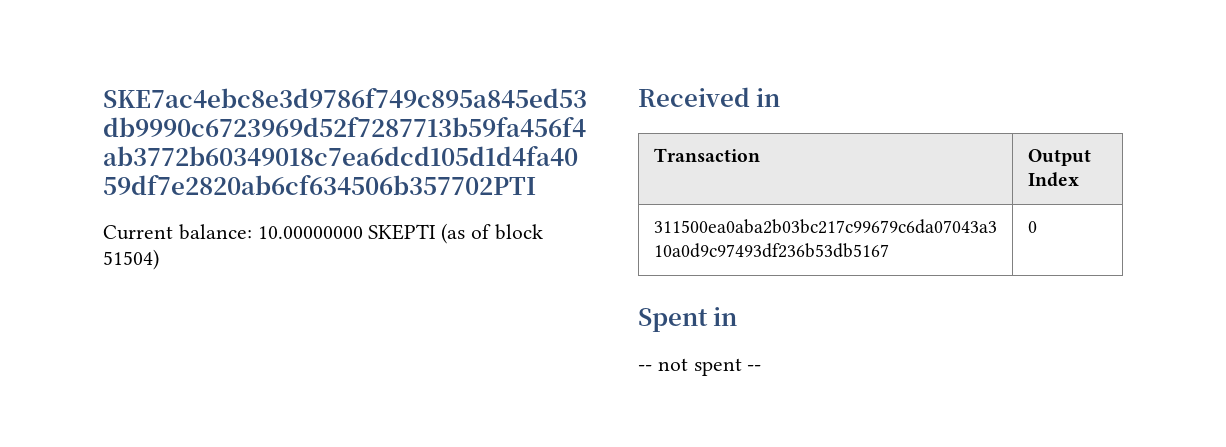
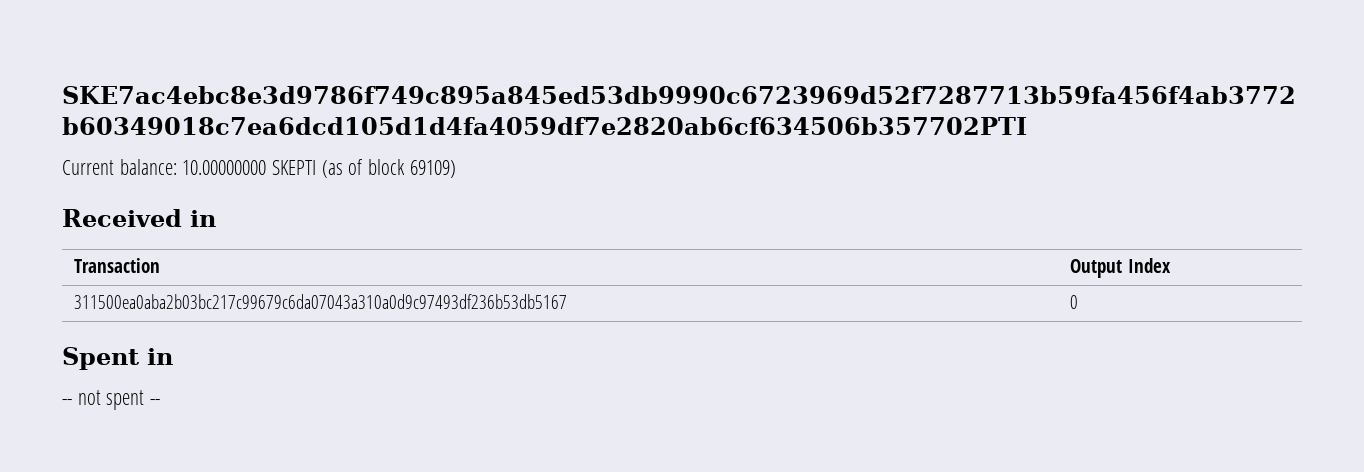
- Current balance: 10.00000000 SKEPTI (as of block 51504)
+ Current balance: 10.00000000 SKEPTI (as of block 69109)

